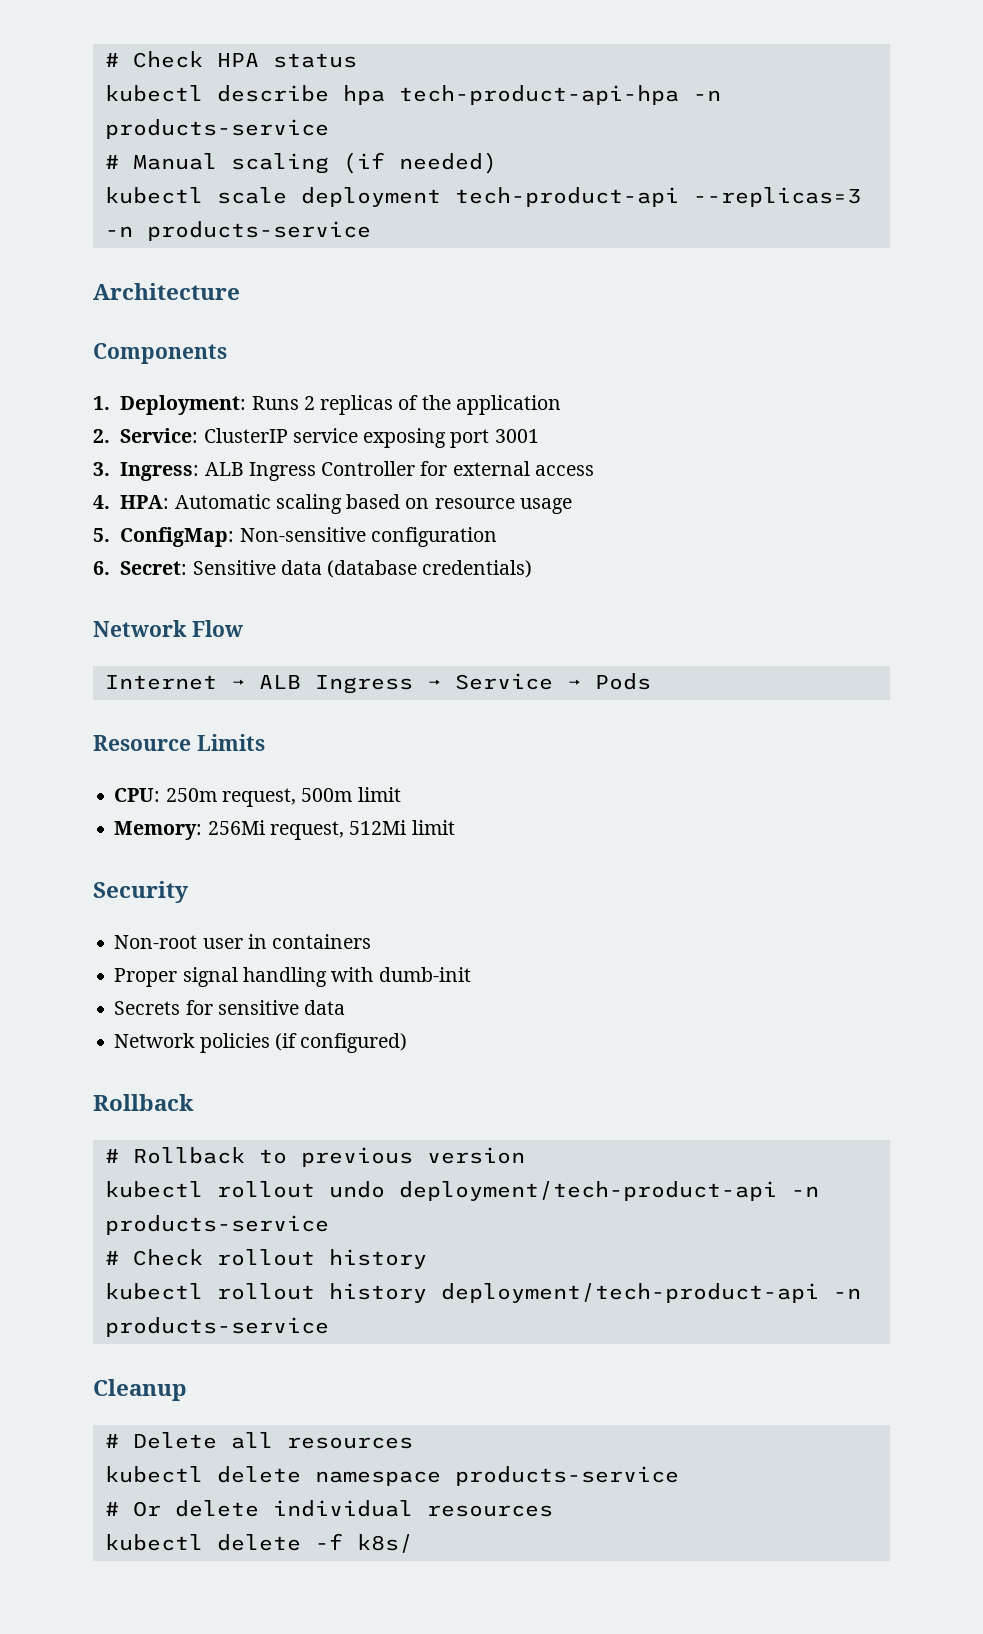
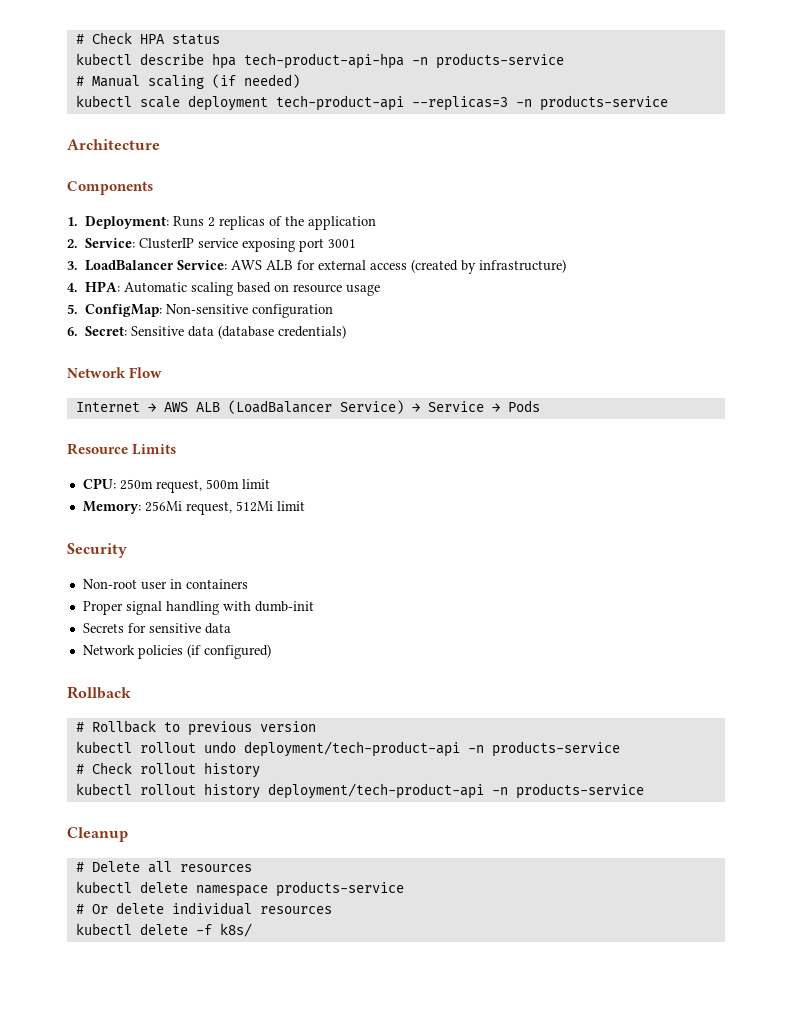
- 3. Ingress: ALB Ingress Controller for external access
+ 3. LoadBalancer Service: AWS ALB for external access (created by infrastructure)
- Internet → ALB Ingress → Service → Pods
+ Internet → AWS ALB (LoadBalancer Service) → Service → Pods

